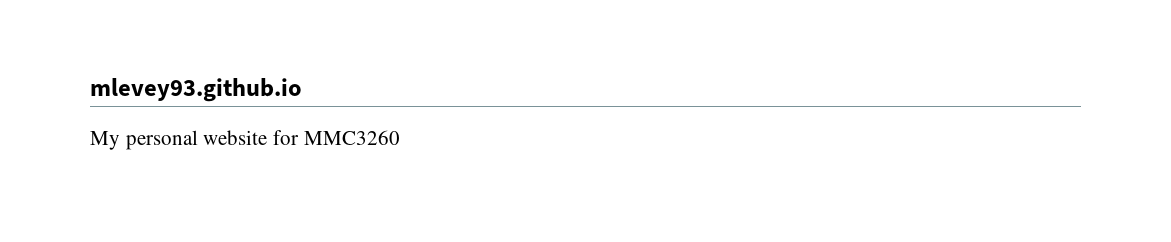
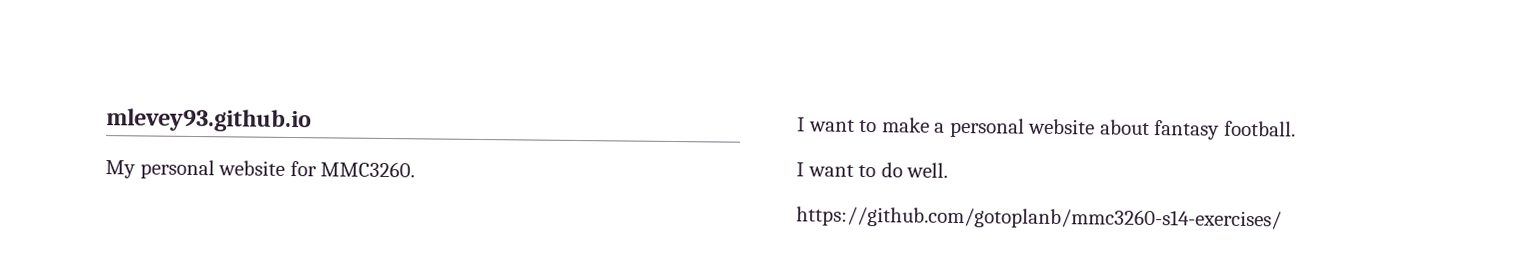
- My personal website for MMC3260
+ My personal website for MMC3260.
+ I want to make a personal website about fantasy football.
+ I want to do well.
+ https://github.com/gotoplanb/mmc3260-s14-exercises/

